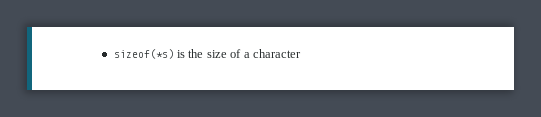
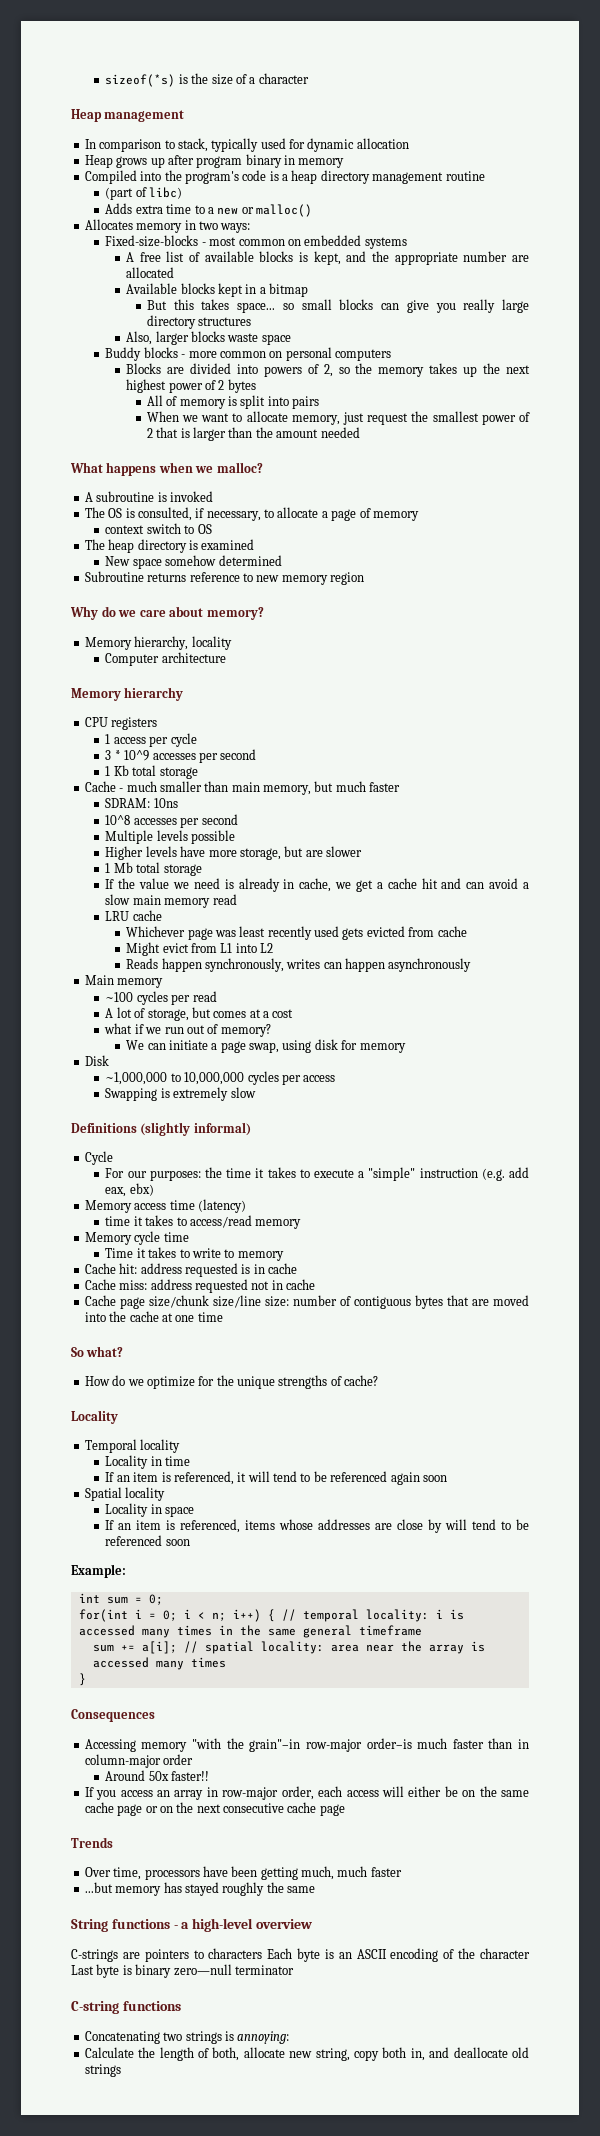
+ Heap management
+ In comparison to stack, typically used for dynamic allocation
+ Heap grows up after program binary in memory
+ Compiled into the program's code is a heap directory management routine
+ (part of libc)
+ Adds extra time to a new or malloc()
+ Allocates memory in two ways:
+ Fixed-size-blocks - most common on embedded systems
+ A free list of available blocks is kept, and the appropriate number are allocated
+ Available blocks kept in a bitmap
+ But this takes space... so small blocks can give you really large directory structures
+ Also, larger blocks waste space
+ Buddy blocks - more common on personal computers
+ Blocks are divided into powers of 2, so the memory takes up the next highest power of 2 bytes
+ All of memory is split into pairs
+ When we want to allocate memory, just request the smallest power of 2 that is larger than the amount needed
+ What happens when we malloc?
+ A subroutine is invoked
+ The OS is consulted, if necessary, to allocate a page of memory
+ context switch to OS
+ The heap directory is examined
+ New space somehow determined
+ Subroutine returns reference to new memory region
+ Why do we care about memory?
+ Memory hierarchy, locality
+ Computer architecture
+ Memory hierarchy
+ CPU registers
+ 1 access per cycle
+ 3 * 10^9 accesses per second
+ 1 Kb total storage
+ Cache - much smaller than main memory, but much faster
+ SDRAM: 10ns
+ 10^8 accesses per second
+ Multiple levels possible
+ Higher levels have more storage, but are slower
+ 1 Mb total storage
+ If the value we need is already in cache, we get a cache hit and can avoid a slow main memory read
+ LRU cache
+ Whichever page was least recently used gets evicted from cache
+ Might evict from L1 into L2
+ Reads happen synchronously, writes can happen asynchronously
+ Main memory
+ ~100 cycles per read
+ A lot of storage, but comes at a cost
+ what if we run out of memory?
+ We can initiate a page swap, using disk for memory
+ Disk
+ ~1,000,000 to 10,000,000 cycles per access
+ Swapping is extremely slow
+ Definitions (slightly informal)
+ Cycle
+ For our purposes: the time it takes to execute a "simple" instruction (e.g. add eax, ebx)
+ Memory access time (latency)
+ time it takes to access/read memory
+ Memory cycle time
+ Time it takes to write to memory
+ Cache hit: address requested is in cache
+ Cache miss: address requested not in cache
+ Cache page size/chunk size/line size: number of contiguous bytes that are moved into the cache at one time
+ So what?
+ How do we optimize for the unique strengths of cache?
+ Locality
+ Temporal locality
+ Locality in time
+ If an item is referenced, it will tend to be referenced again soon
+ Spatial locality
+ Locality in space
+ If an item is referenced, items whose addresses are close by will tend to be referenced soon
+ Example:
+ int sum = 0;
+ for(int i = 0; i < n; i++) { // temporal locality: i is accessed many times in the same general timeframe
+ sum += a[i]; // spatial locality: area near the array is accessed many times
+ }
+ Consequences
+ Accessing memory "with the grain"–in row-major order–is much faster than in column-major order
+ Around 50x faster!!
+ If you access an array in row-major order, each access will either be on the same cache page or on the next consecutive cache page
+ Trends
+ Over time, processors have been getting much, much faster
+ ...but memory has stayed roughly the same
+ String functions - a high-level overview
+ C-strings are pointers to characters Each byte is an ASCII encoding of the character Last byte is binary zero—null terminator
+ C-string functions
+ Concatenating two strings is annoying:
+ Calculate the length of both, allocate new string, copy both in, and deallocate old strings

